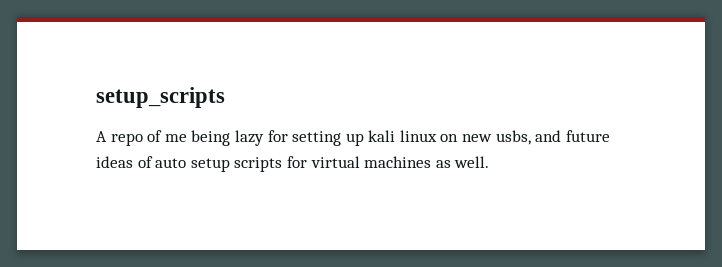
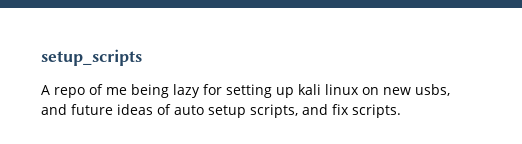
- A repo of me being lazy for setting up kali linux on new usbs, and future ideas of auto setup scripts for virtual machines as well.
+ A repo of me being lazy for setting up kali linux on new usbs, and future ideas of auto setup scripts, and fix scripts.

